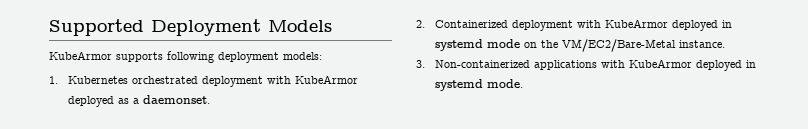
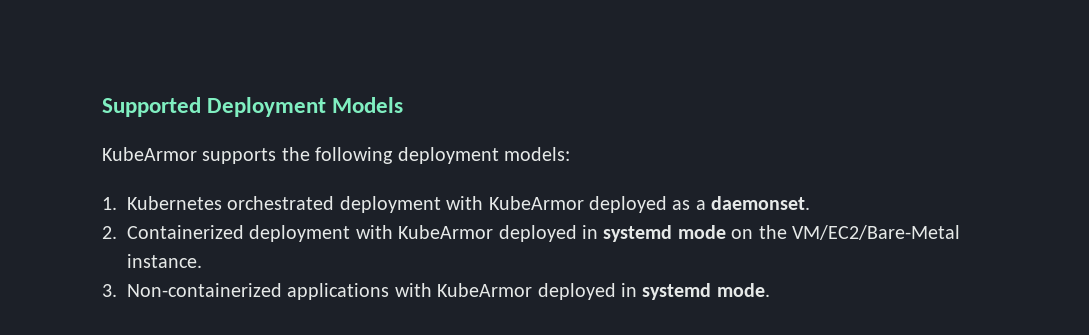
- KubeArmor supports following deployment models:
+ KubeArmor supports the following deployment models:

